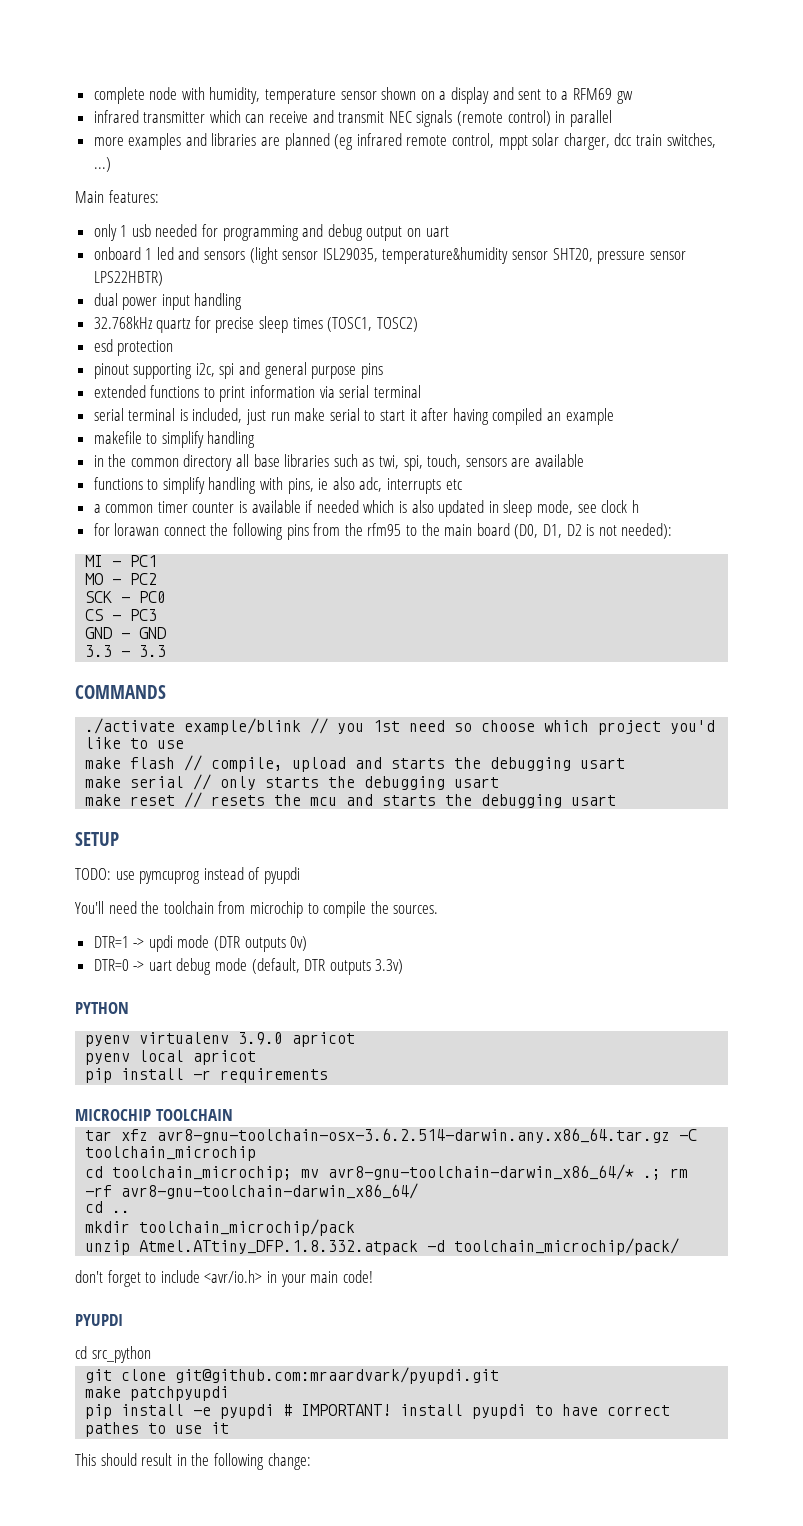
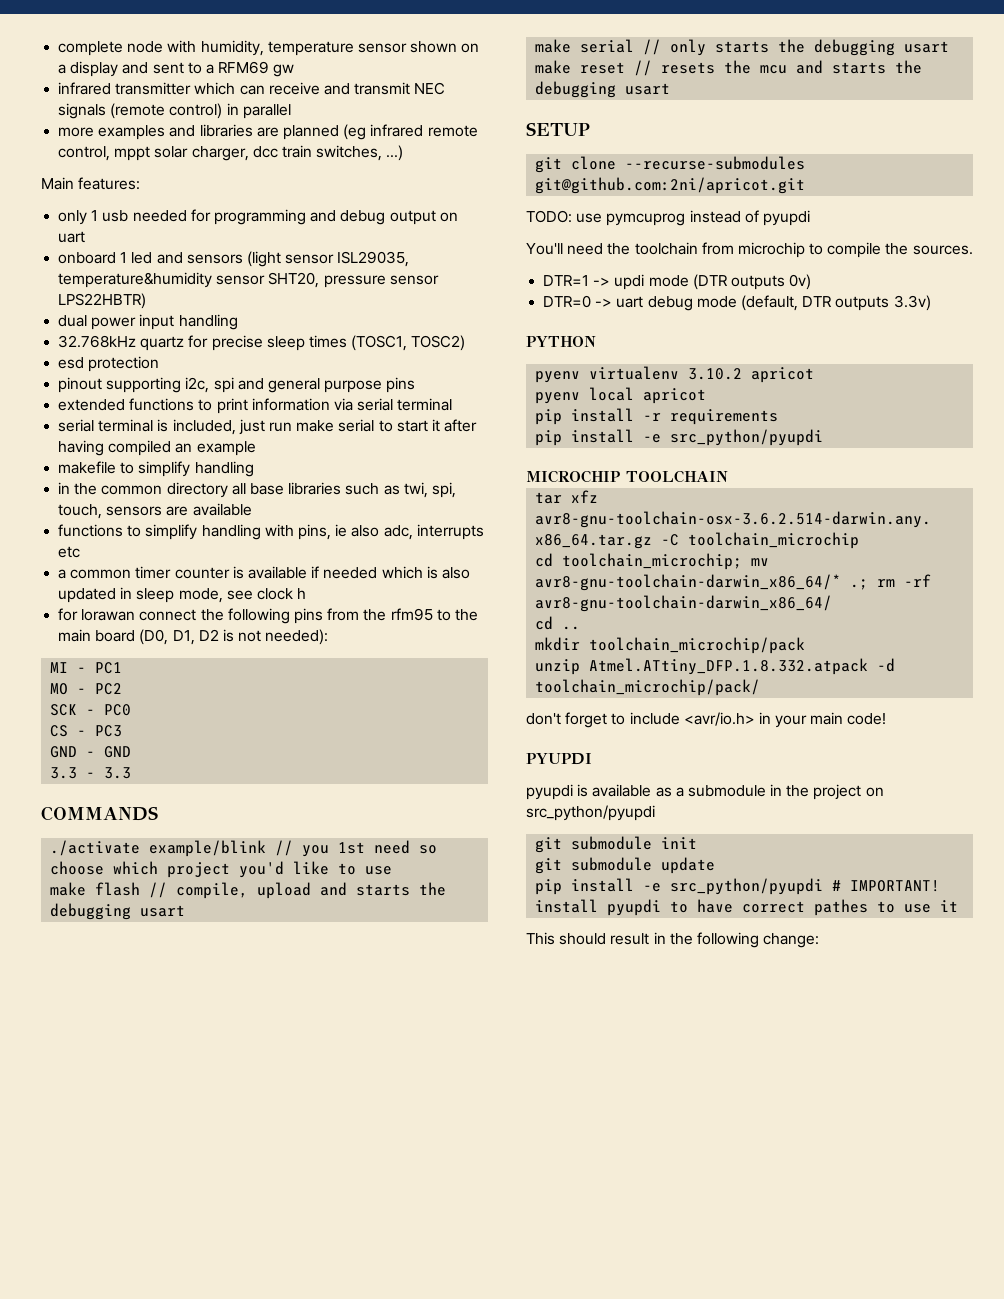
+ git clone --recurse-submodules git@github.com:2ni/apricot.git
- pyenv virtualenv 3.9.0 apricot
+ pyenv virtualenv 3.10.2 apricot
  pip install -r requirements
+ pip install -e src_python/pyupdi
- cd src_python
- git clone git@github.com:mraardvark/pyupdi.git
- make patchpyupdi
- pip install -e pyupdi # IMPORTANT! install pyupdi to have correct pathes to use it
+ pyupdi is available as a submodule in the project on src_python/pyupdi
+ git submodule init
+ git submodule update
+ pip install -e src_python/pyupdi # IMPORTANT! install pyupdi to have correct pathes to use it

